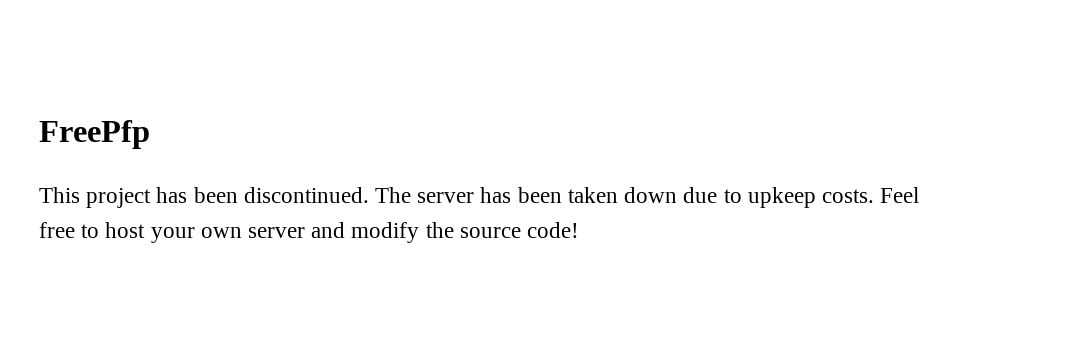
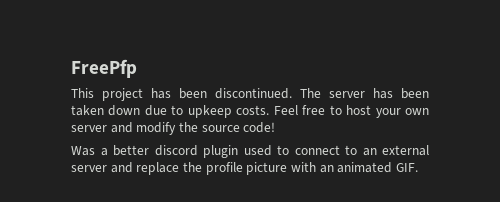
+ Was a better discord plugin used to connect to an external server and replace the profile picture with an animated GIF.

